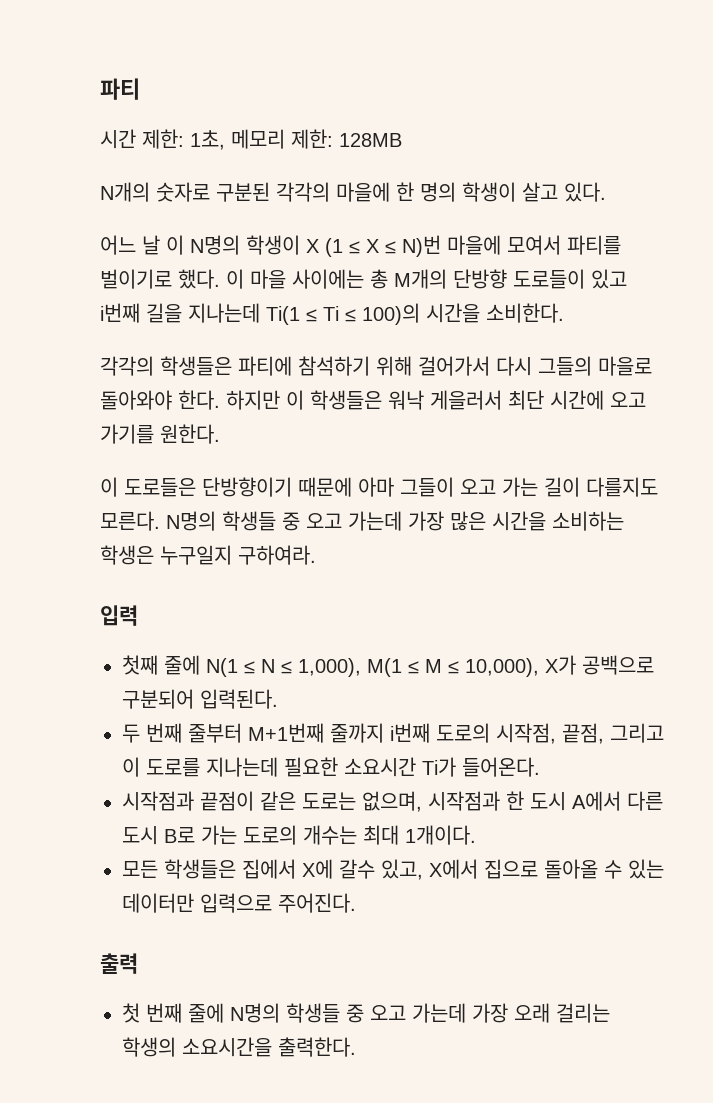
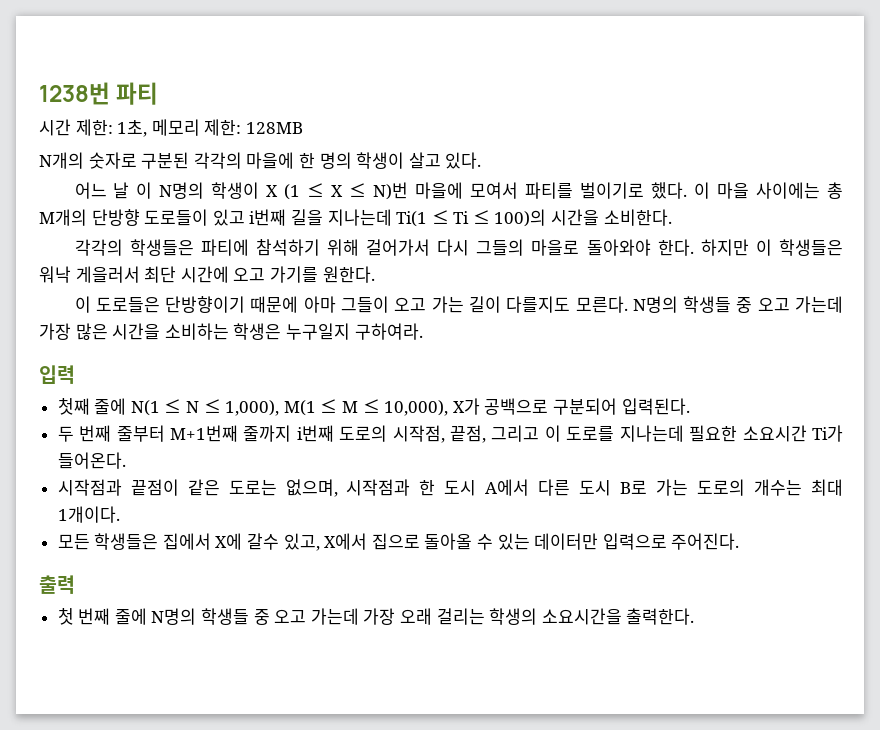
- 파티
+ 1238번 파티

